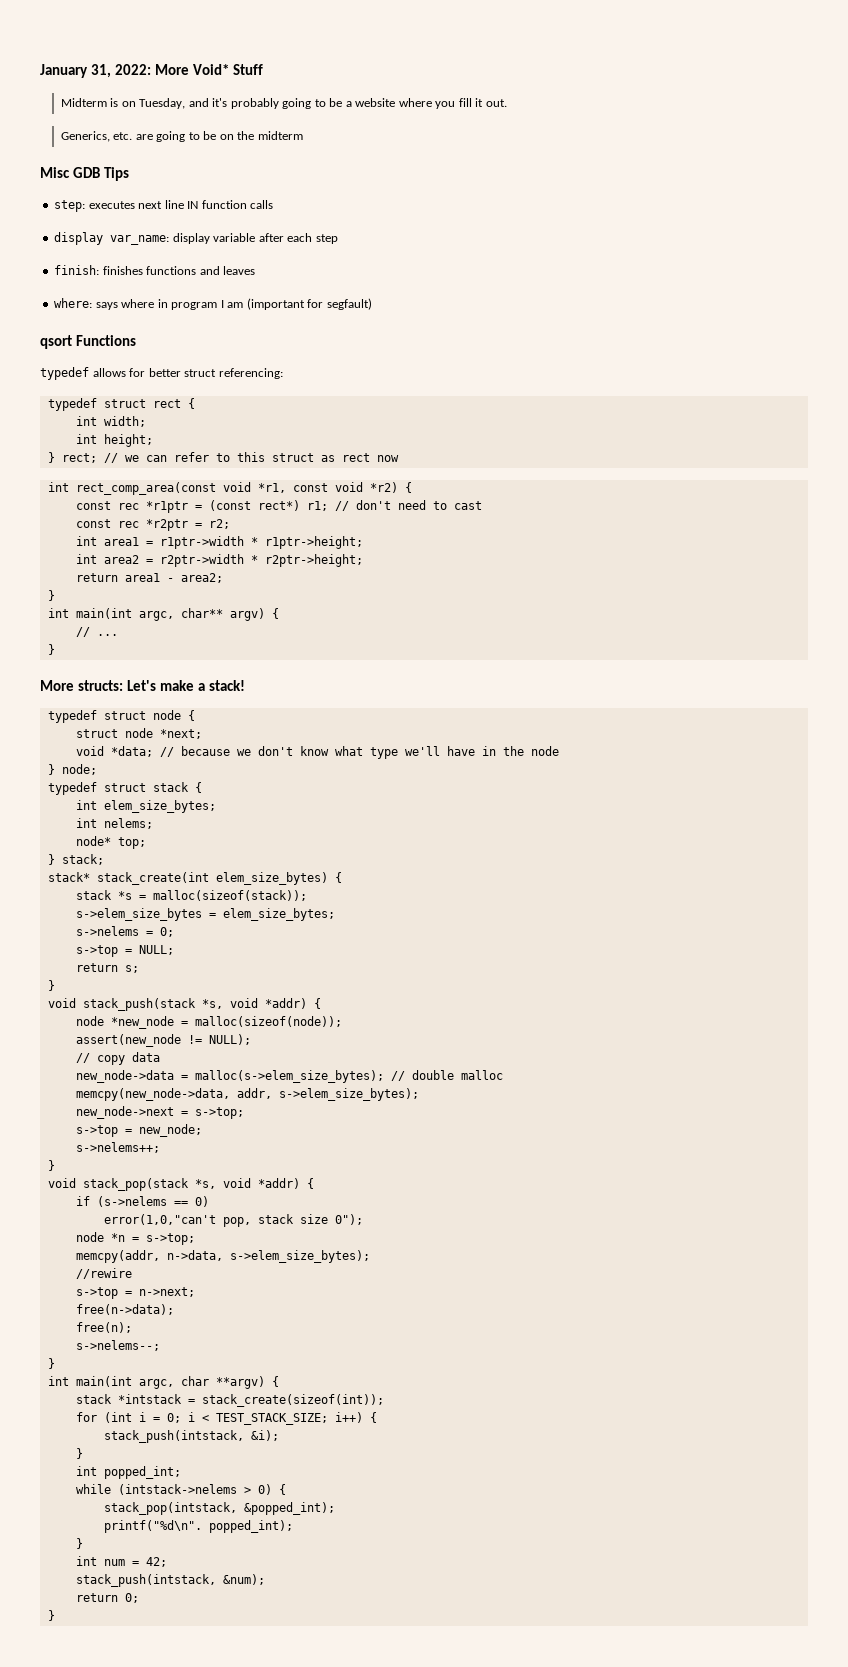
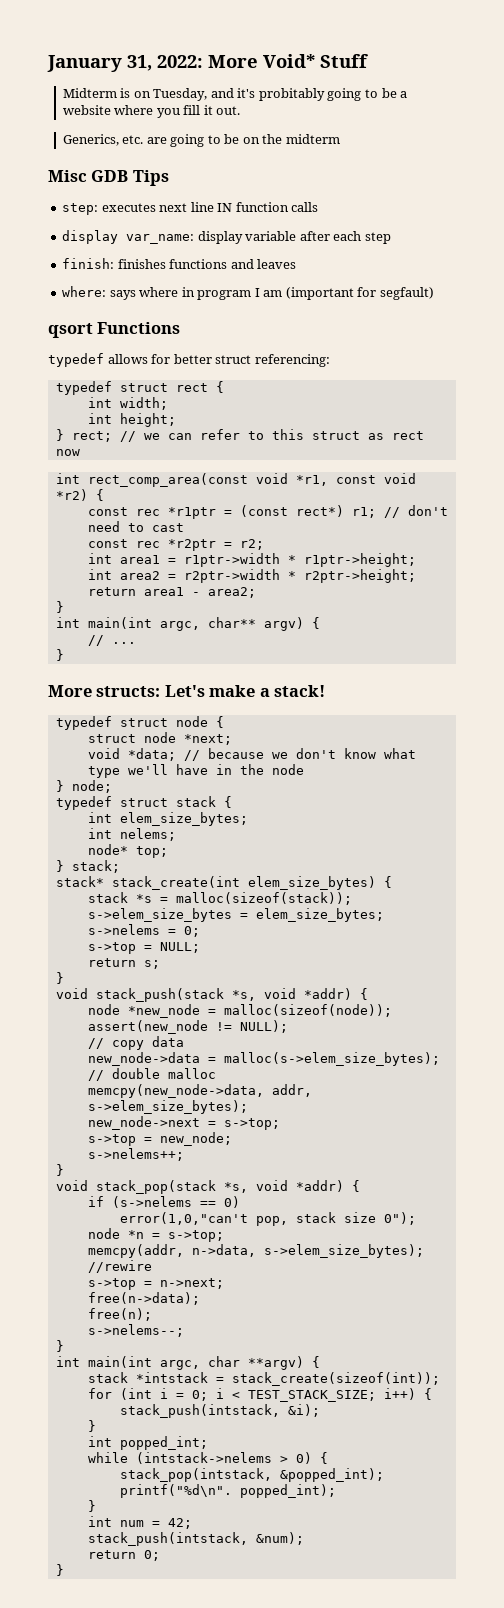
- Midterm is on Tuesday, and it's probably going to be a website where you fill it out.
+ Midterm is on Tuesday, and it's probitably going to be a website where you fill it out.

